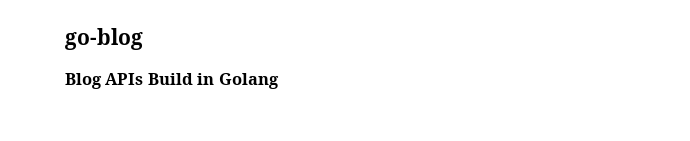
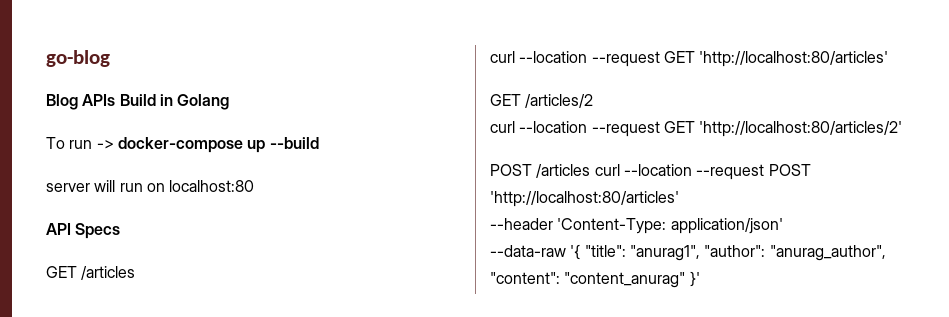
+ To run -> docker-compose up --build
+ server will run on localhost:80
+ API Specs
+ GET /articles
+ curl --location --request GET 'http://localhost:80/articles'
+ GET /articles/2
+ curl --location --request GET 'http://localhost:80/articles/2'
+ POST /articles curl --location --request POST 'http://localhost:80/articles'
+ --header 'Content-Type: application/json'
+ --data-raw '{ "title": "anurag1", "author": "anurag_author", "content": "content_anurag" }'

